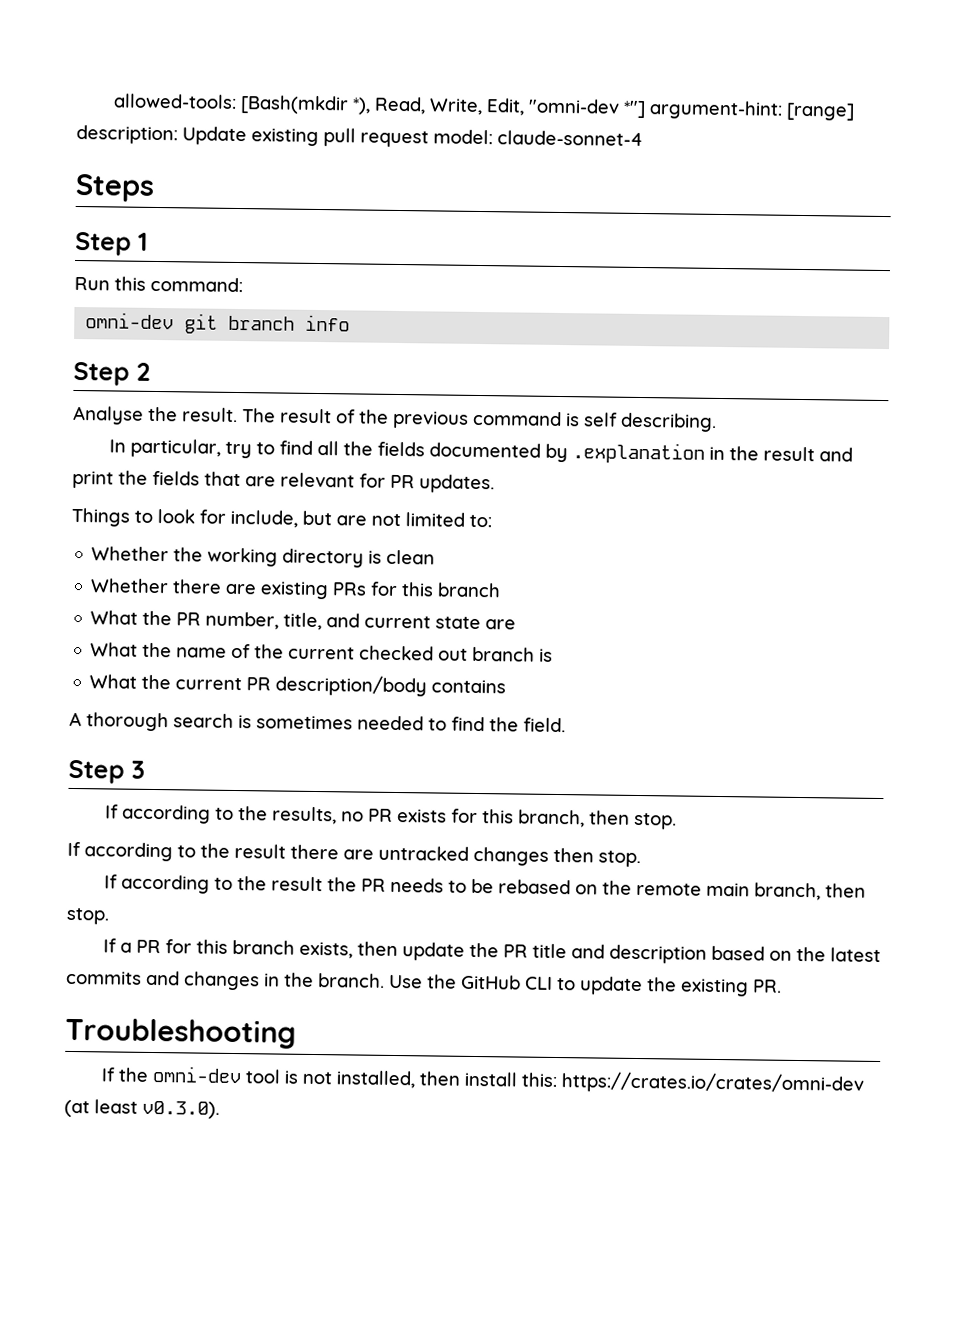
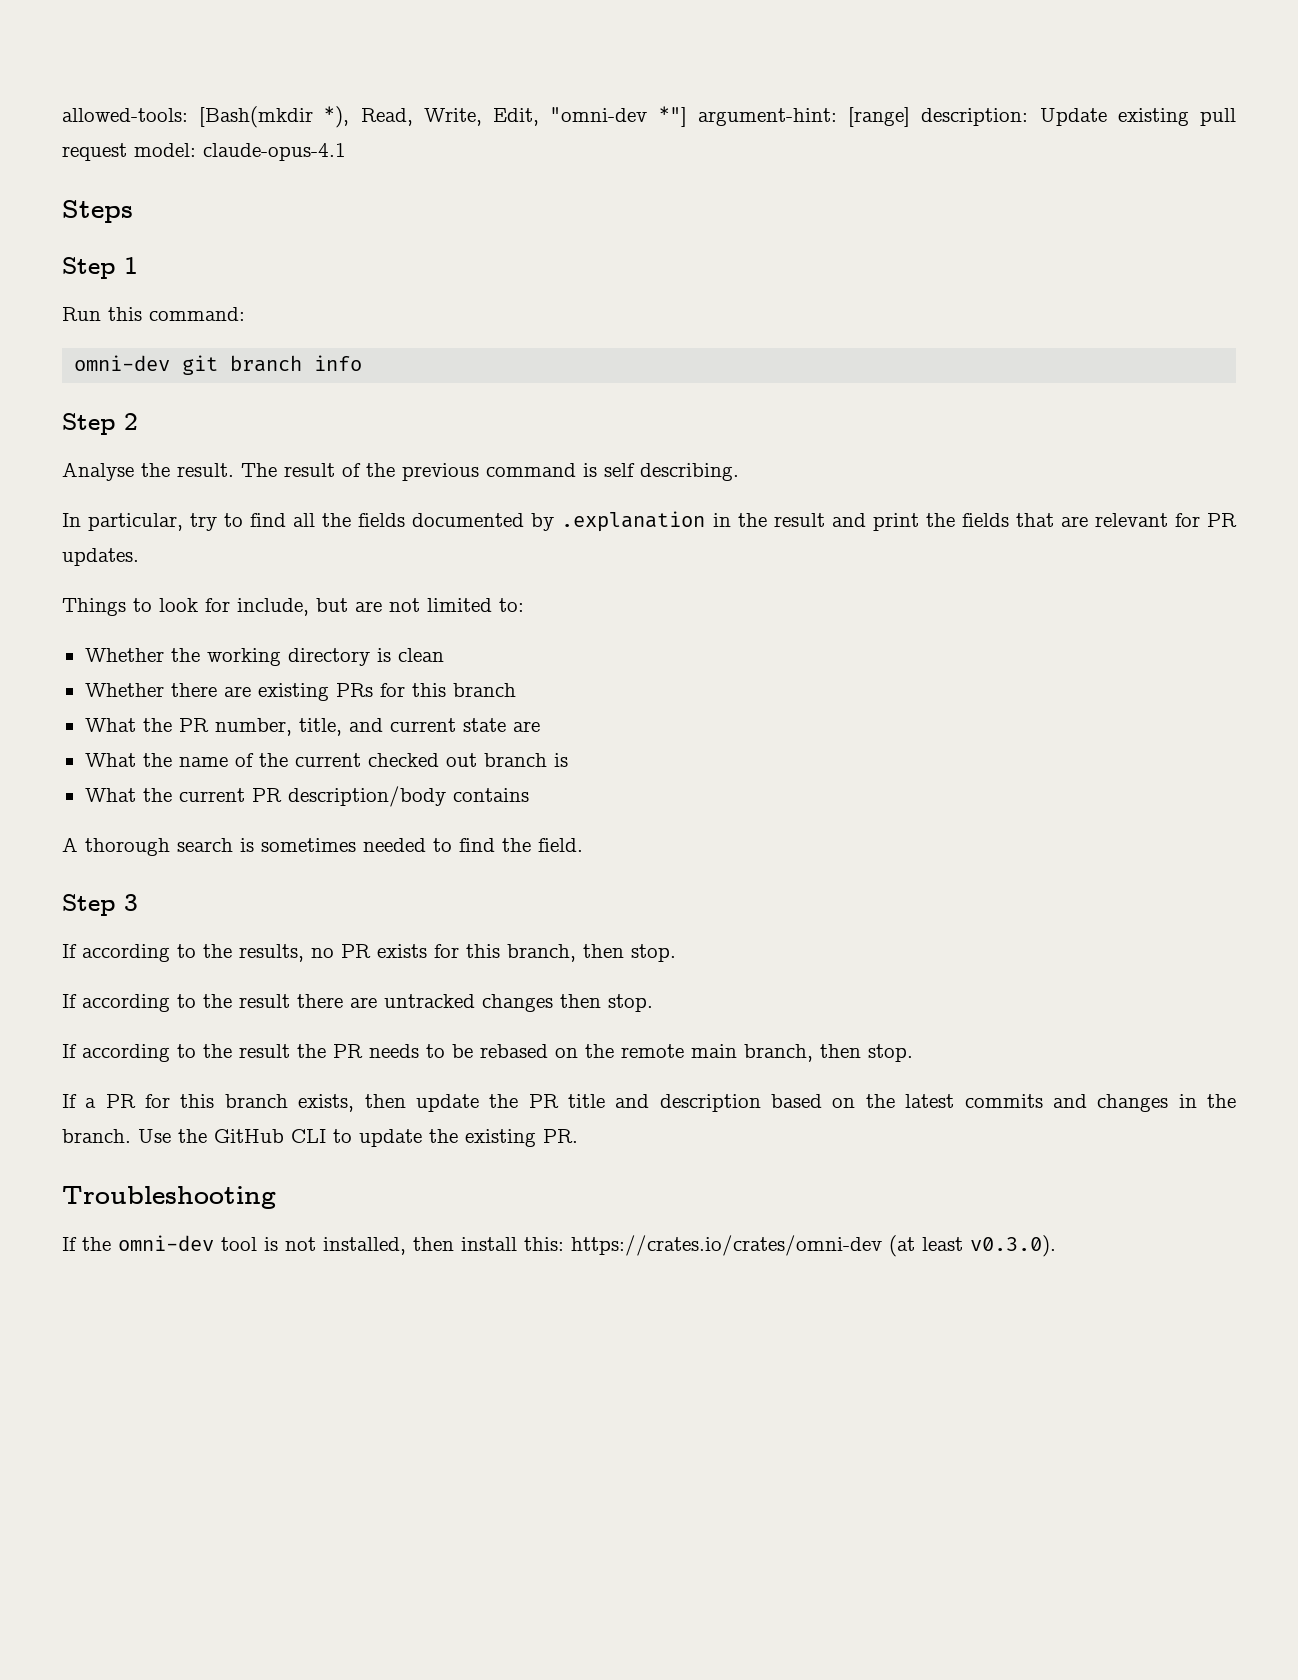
- allowed-tools: [Bash(mkdir *), Read, Write, Edit, "omni-dev *"] argument-hint: [range] description: Update existing pull request model: claude-sonnet-4
+ allowed-tools: [Bash(mkdir *), Read, Write, Edit, "omni-dev *"] argument-hint: [range] description: Update existing pull request model: claude-opus-4.1

